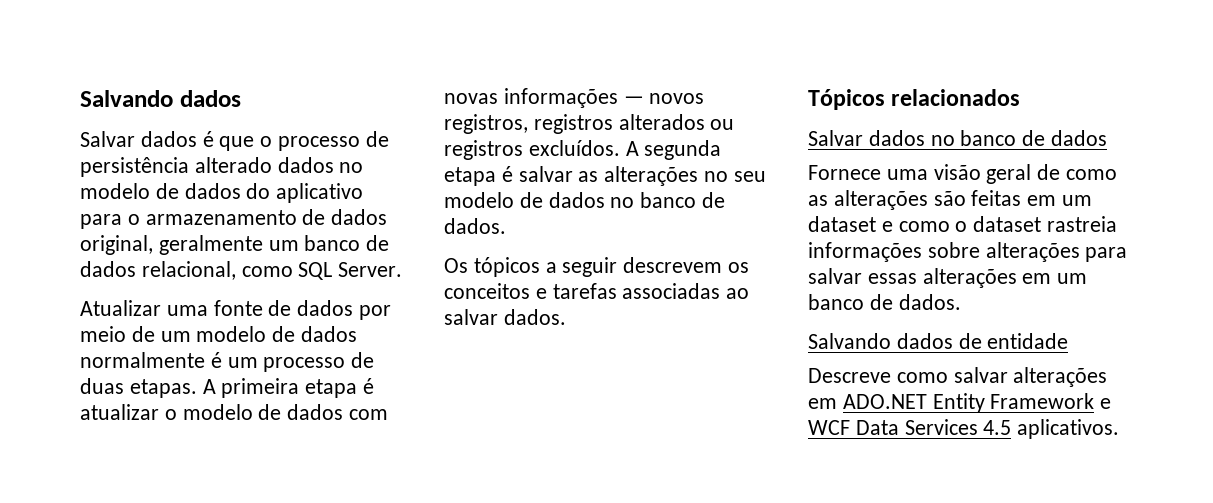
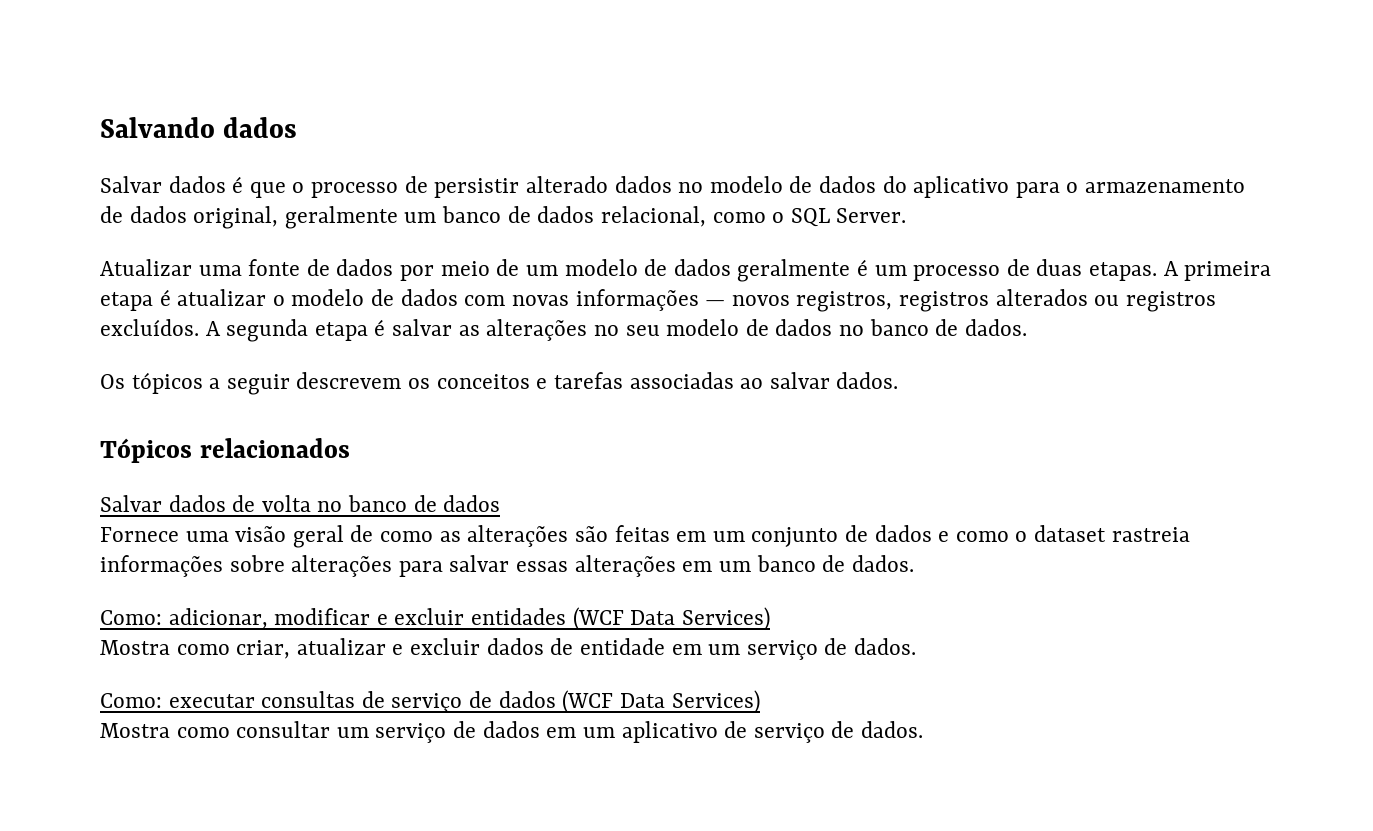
- Salvar dados é que o processo de persistência alterado dados no modelo de dados do aplicativo para o armazenamento de dados original, geralmente um banco de dados relacional, como SQL Server.
+ Salvar dados é que o processo de persistir alterado dados no modelo de dados do aplicativo para o armazenamento de dados original, geralmente um banco de dados relacional, como o SQL Server.
- Atualizar uma fonte de dados por meio de um modelo de dados normalmente é um processo de duas etapas.
+ Atualizar uma fonte de dados por meio de um modelo de dados geralmente é um processo de duas etapas.
- Salvar dados no banco de dados
+ Salvar dados de volta no banco de dados
- Fornece uma visão geral de como as alterações são feitas em um dataset e como o dataset rastreia informações sobre alterações para salvar essas alterações em um banco de dados.
+ Fornece uma visão geral de como as alterações são feitas em um conjunto de dados e como o dataset rastreia informações sobre alterações para salvar essas alterações em um banco de dados.
- Salvando dados de entidade
- Descreve como salvar alterações em ADO.NET Entity Framework e WCF Data Services 4.5 aplicativos.
+ Como: adicionar, modificar e excluir entidades (WCF Data Services)
+ Mostra como criar, atualizar e excluir dados de entidade em um serviço de dados.
+ Como: executar consultas de serviço de dados (WCF Data Services)
+ Mostra como consultar um serviço de dados em um aplicativo de serviço de dados.

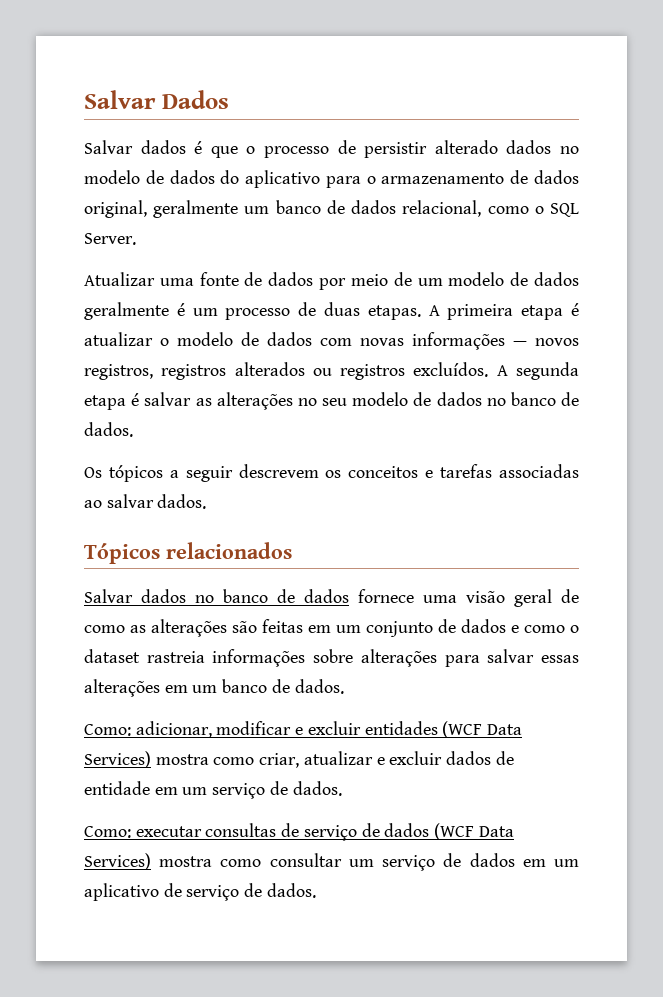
- Salvando dados
+ Salvar Dados
- Salvar dados de volta no banco de dados
- Fornece uma visão geral de como as alterações são feitas em um conjunto de dados e como o dataset rastreia informações sobre alterações para salvar essas alterações em um banco de dados.
+ Salvar dados no banco de dados fornece uma visão geral de como as alterações são feitas em um conjunto de dados e como o dataset rastreia informações sobre alterações para salvar essas alterações em um banco de dados.
- Como: adicionar, modificar e excluir entidades (WCF Data Services)
- Mostra como criar, atualizar e excluir dados de entidade em um serviço de dados.
+ Como: adicionar, modificar e excluir entidades (WCF Data Services) mostra como criar, atualizar e excluir dados de entidade em um serviço de dados.
- Como: executar consultas de serviço de dados (WCF Data Services)
- Mostra como consultar um serviço de dados em um aplicativo de serviço de dados.
+ Como: executar consultas de serviço de dados (WCF Data Services) mostra como consultar um serviço de dados em um aplicativo de serviço de dados.

